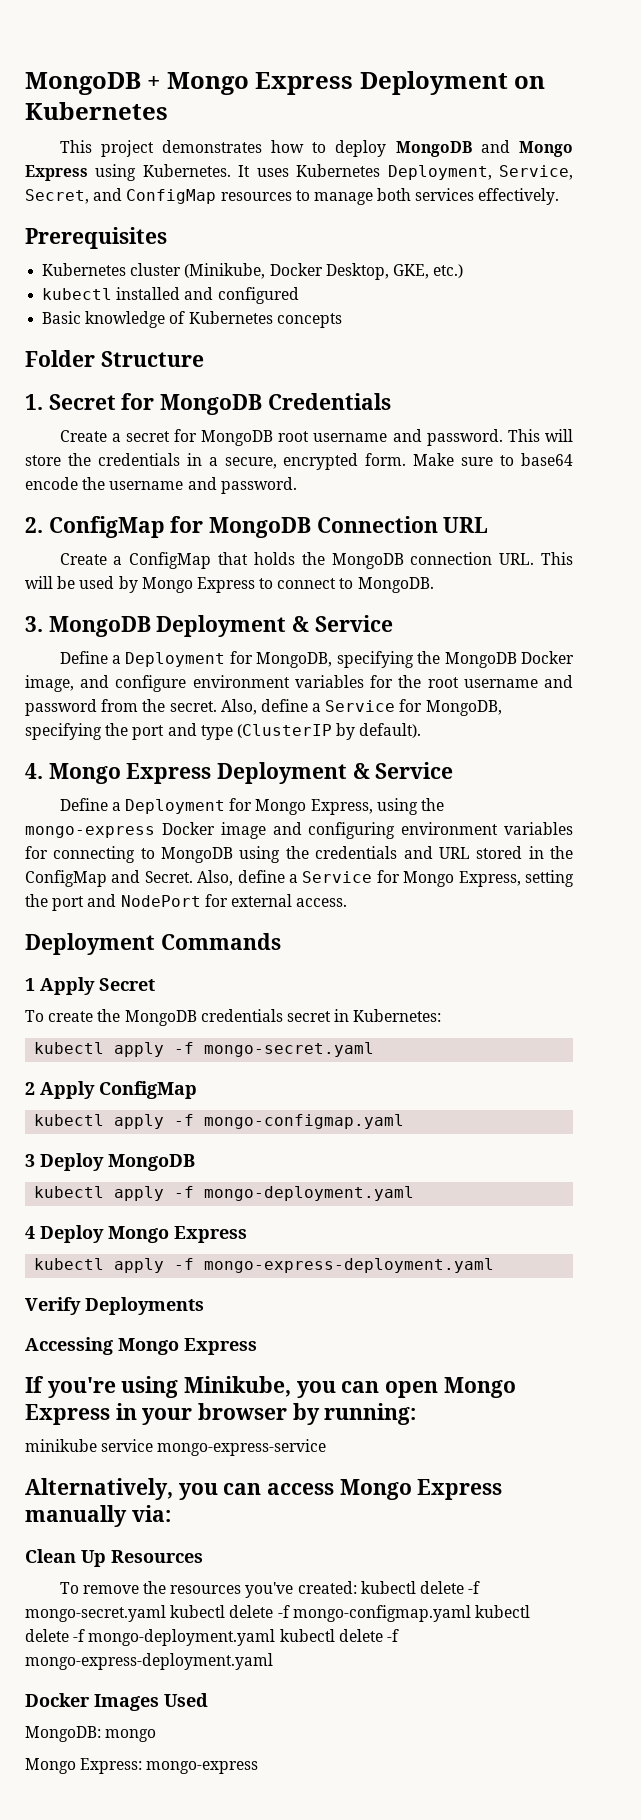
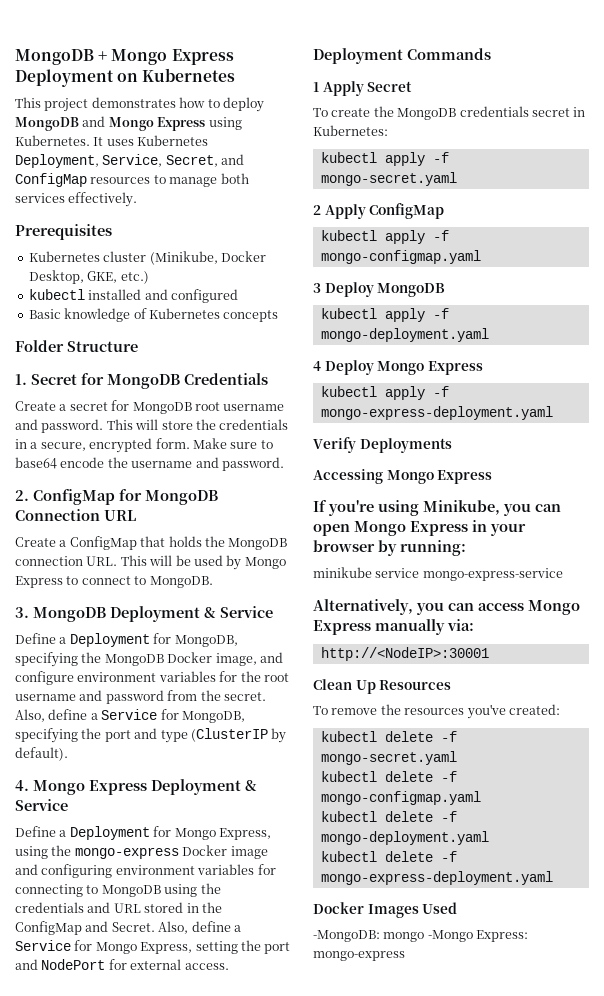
+ http://<NodeIP>:30001
- To remove the resources you've created: kubectl delete -f mongo-secret.yaml kubectl delete -f mongo-configmap.yaml kubectl delete -f mongo-deployment.yaml kubectl delete -f mongo-express-deployment.yaml
+ To remove the resources you've created:
+ kubectl delete -f mongo-secret.yaml
+ kubectl delete -f mongo-configmap.yaml
+ kubectl delete -f mongo-deployment.yaml
+ kubectl delete -f mongo-express-deployment.yaml
- MongoDB: mongo
- Mongo Express: mongo-express
+ -MongoDB: mongo -Mongo Express: mongo-express

